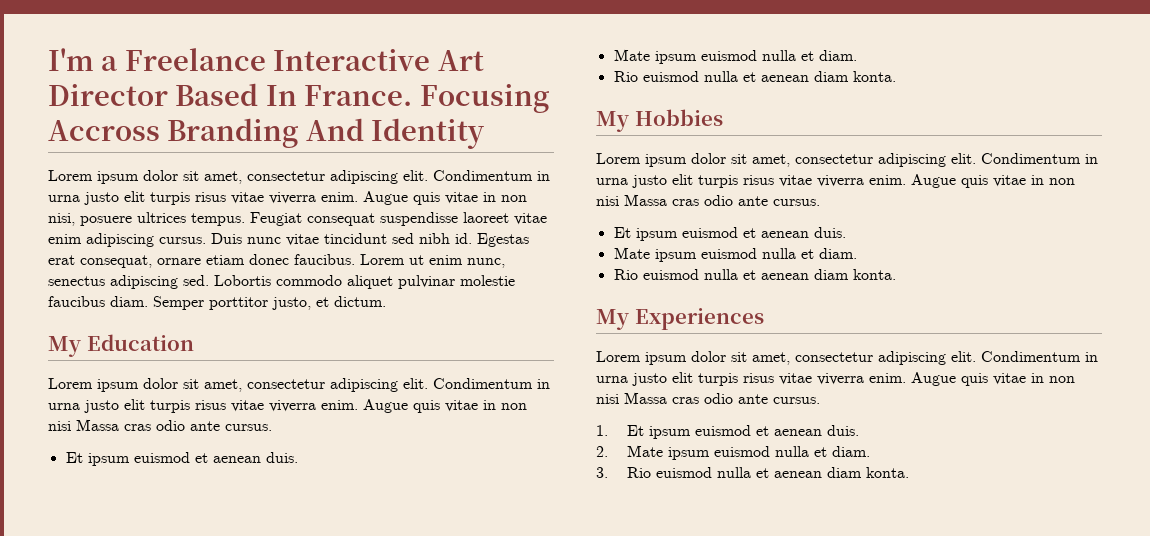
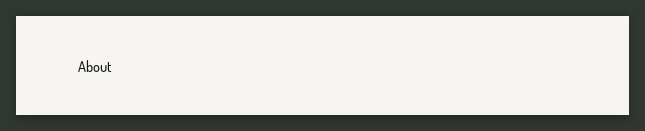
- I'm a Freelance Interactive Art Director Based In France. Focusing Accross Branding And Identity
- Lorem ipsum dolor sit amet, consectetur adipiscing elit. Condimentum in urna justo elit turpis risus vitae viverra enim. Augue quis vitae in non nisi, posuere ultrices tempus. Feugiat consequat suspendisse laoreet vitae enim adipiscing cursus. Duis nunc vitae tincidunt sed nibh id. Egestas erat consequat, ornare etiam donec faucibus. Lorem ut enim nunc, senectus adipiscing sed. Lobortis commodo aliquet pulvinar molestie faucibus diam. Semper porttitor justo, et dictum.
- My Education
- Lorem ipsum dolor sit amet, consectetur adipiscing elit. Condimentum in urna justo elit turpis risus vitae viverra enim. Augue quis vitae in non nisi Massa cras odio ante cursus.
- Et ipsum euismod et aenean duis.
- Mate ipsum euismod nulla et diam.
- Rio euismod nulla et aenean diam konta.
- My Hobbies
- Lorem ipsum dolor sit amet, consectetur adipiscing elit. Condimentum in urna justo elit turpis risus vitae viverra enim. Augue quis vitae in non nisi Massa cras odio ante cursus.
- Et ipsum euismod et aenean duis.
- Mate ipsum euismod nulla et diam.
- Rio euismod nulla et aenean diam konta.
- My Experiences
- Lorem ipsum dolor sit amet, consectetur adipiscing elit. Condimentum in urna justo elit turpis risus vitae viverra enim. Augue quis vitae in non nisi Massa cras odio ante cursus.
- 1. Et ipsum euismod et aenean duis.
- 2. Mate ipsum euismod nulla et diam.
- 3. Rio euismod nulla et aenean diam konta.
+ About

